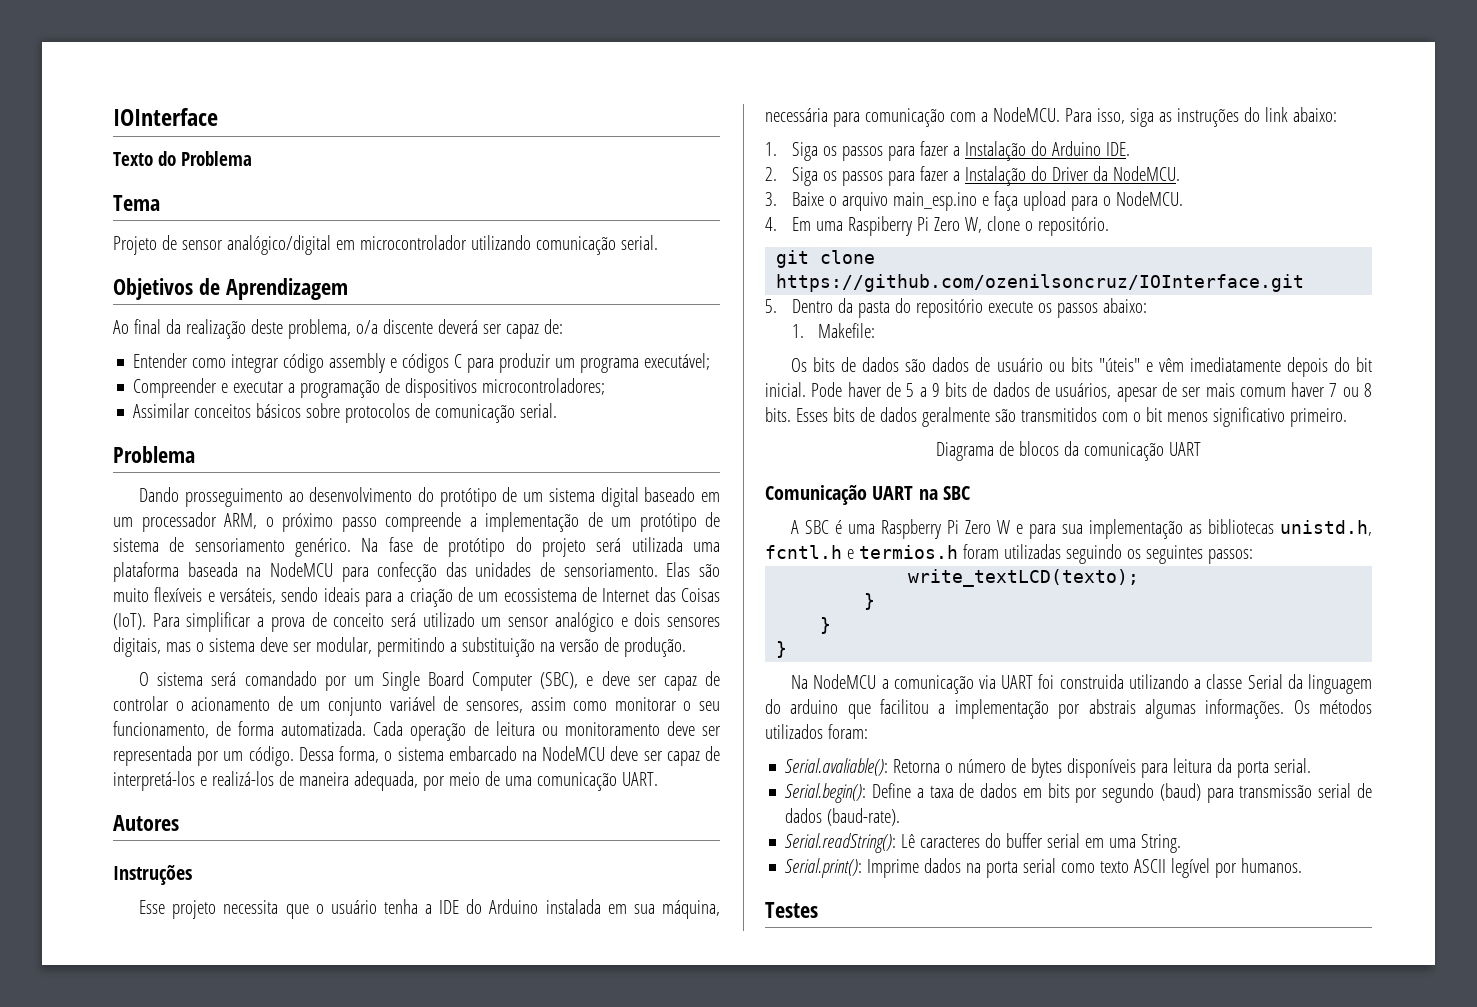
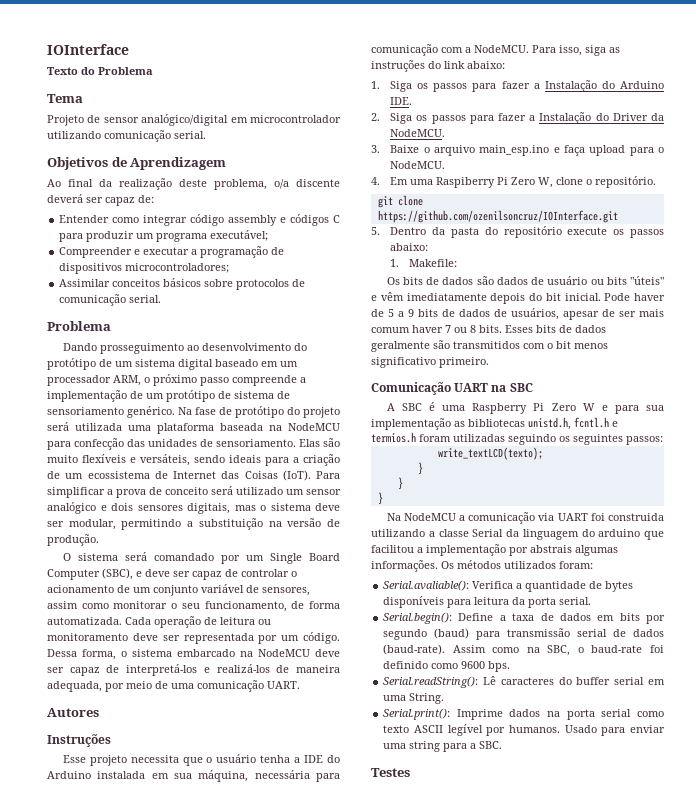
- Diagrama de blocos da comunicação UART
- Serial.avaliable(): Retorna o número de bytes disponíveis para leitura da porta serial.
+ Serial.avaliable(): Verifica a quantidade de bytes disponíveis para leitura da porta serial.
+ Assim como na SBC, o baud-rate foi definido como 9600 bps.
+ Usado para enviar uma string para a SBC.

